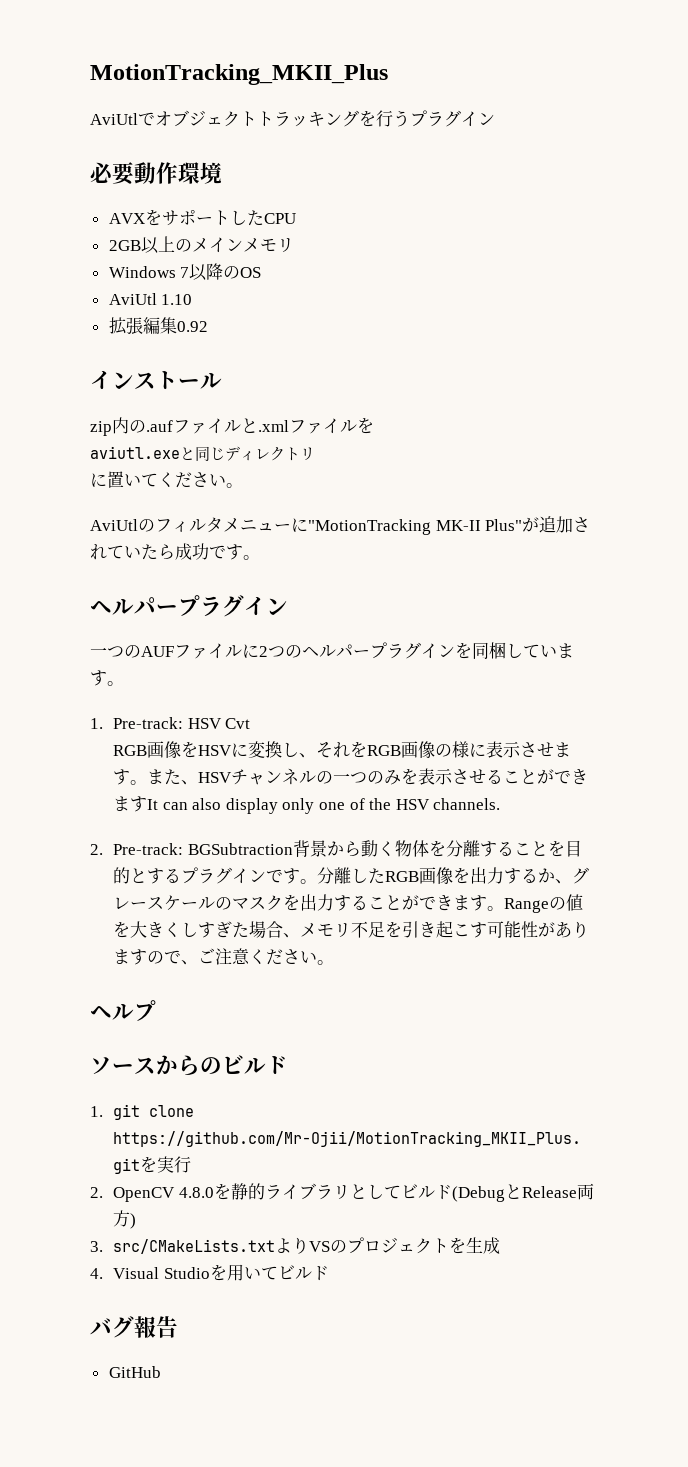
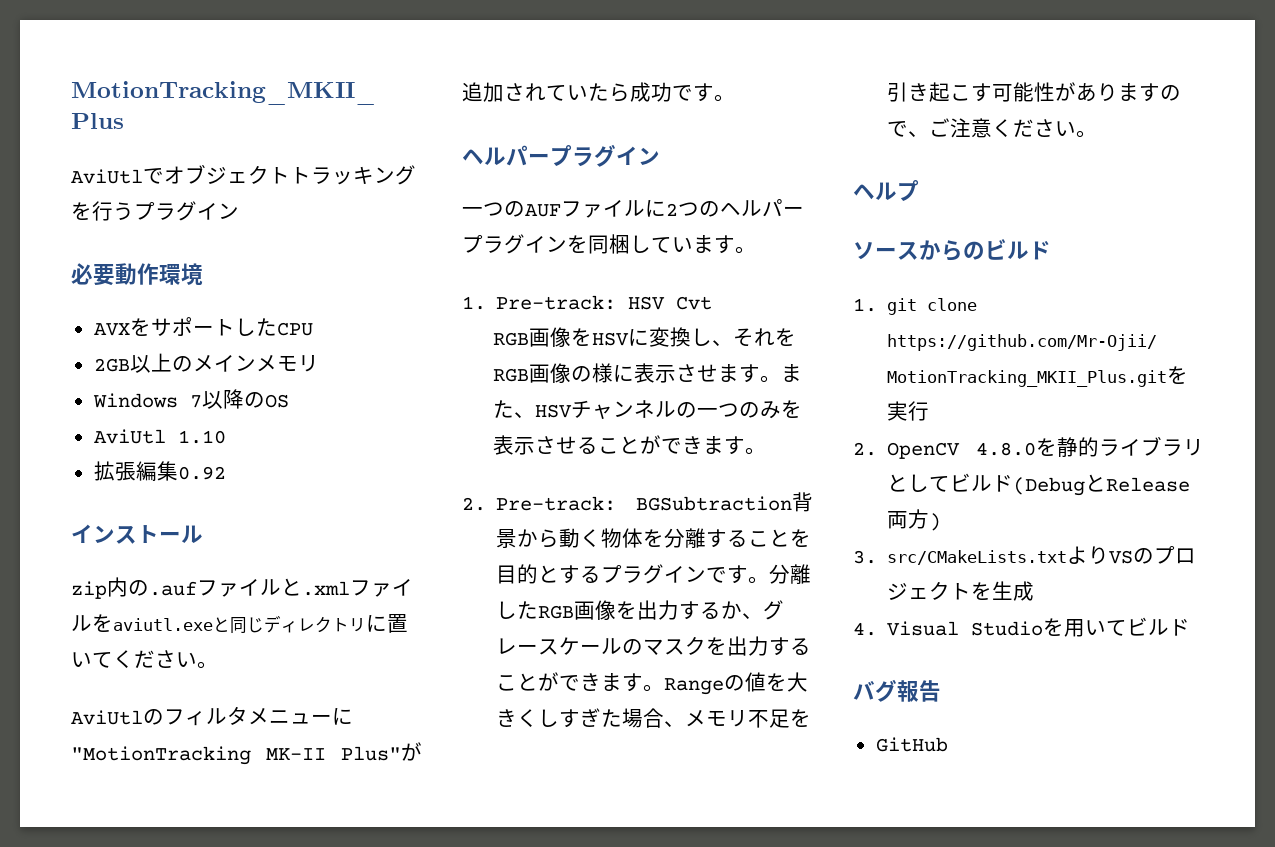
- zip内の.aufファイルと.xmlファイルを
- aviutl.exeと同じディレクトリ
- に置いてください。
+ zip内の.aufファイルと.xmlファイルをaviutl.exeと同じディレクトリに置いてください。
- また、HSVチャンネルの一つのみを表示させることができますIt can also display only one of the HSV channels.
+ また、HSVチャンネルの一つのみを表示させることができます。

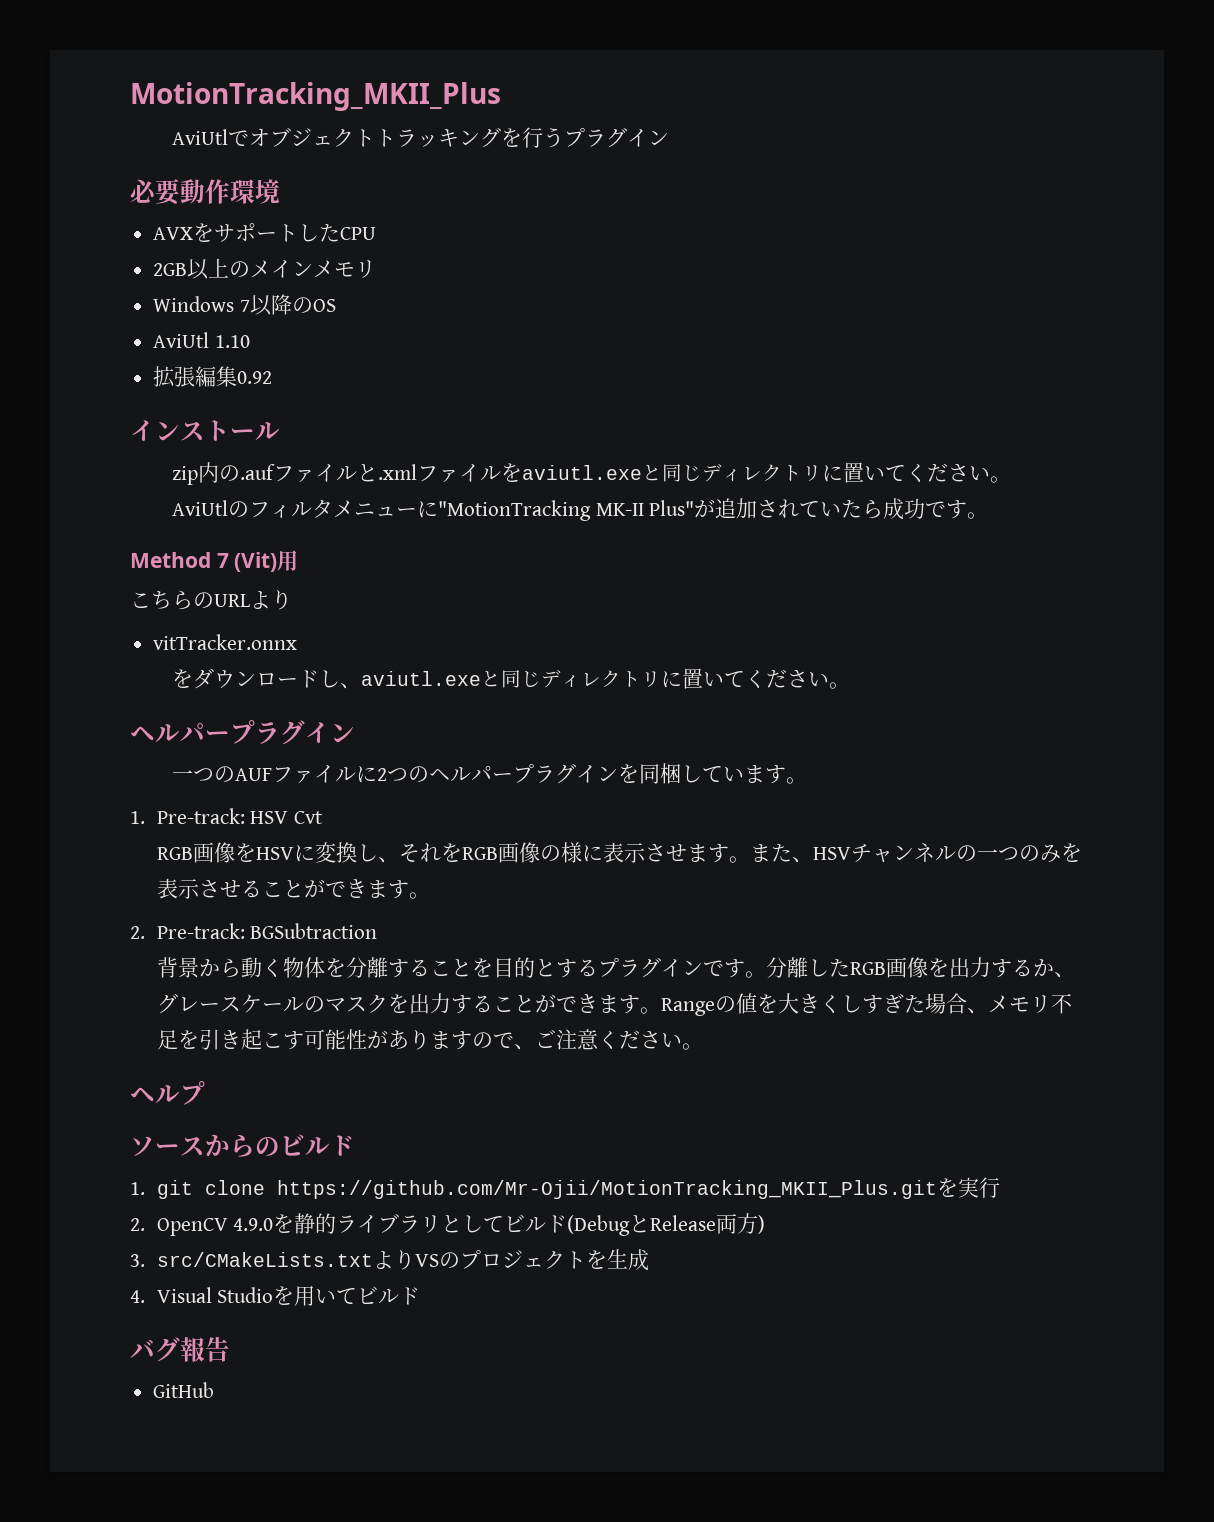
+ Method 7 (Vit)用
+ こちらのURLより
+ vitTracker.onnx
+ をダウンロードし、aviutl.exeと同じディレクトリに置いてください。
- 2. Pre-track: BGSubtraction背景から動く物体を分離することを目的とするプラグインです。
+ 2. Pre-track: BGSubtraction
+ 背景から動く物体を分離することを目的とするプラグインです。
- 2. OpenCV 4.8.0を静的ライブラリとしてビルド(DebugとRelease両方)
+ 2. OpenCV 4.9.0を静的ライブラリとしてビルド(DebugとRelease両方)

